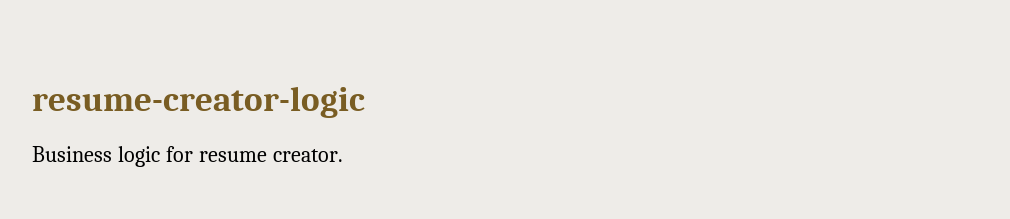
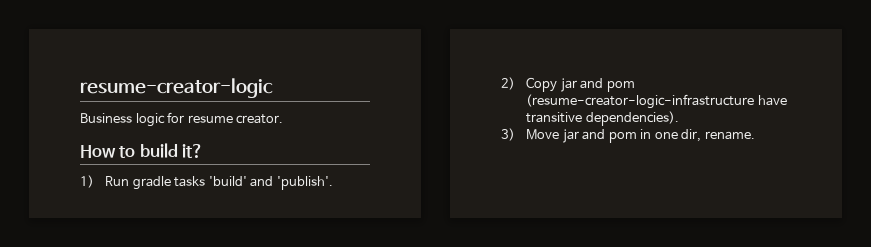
+ How to build it?
+ 1) Run gradle tasks 'build' and 'publish'.
+ 2) Copy jar and pom (resume-creator-logic-infrastructure have transitive dependencies).
+ 3) Move jar and pom in one dir, rename.

